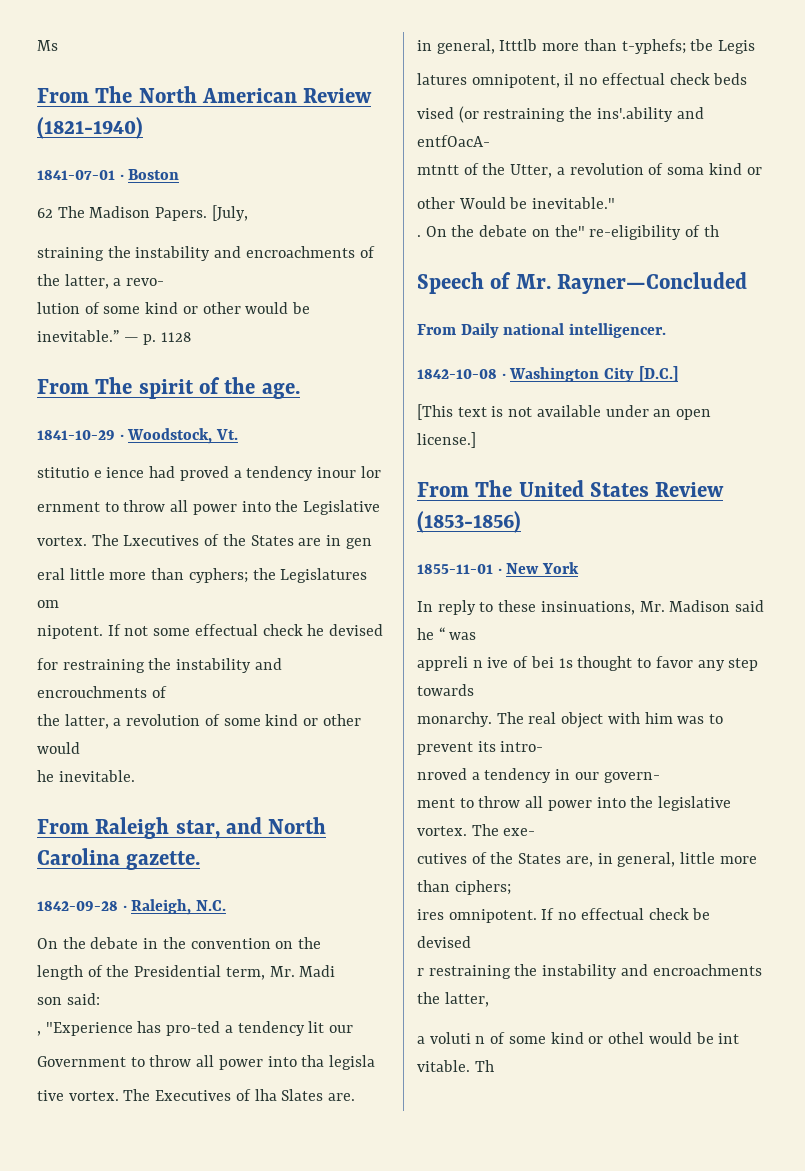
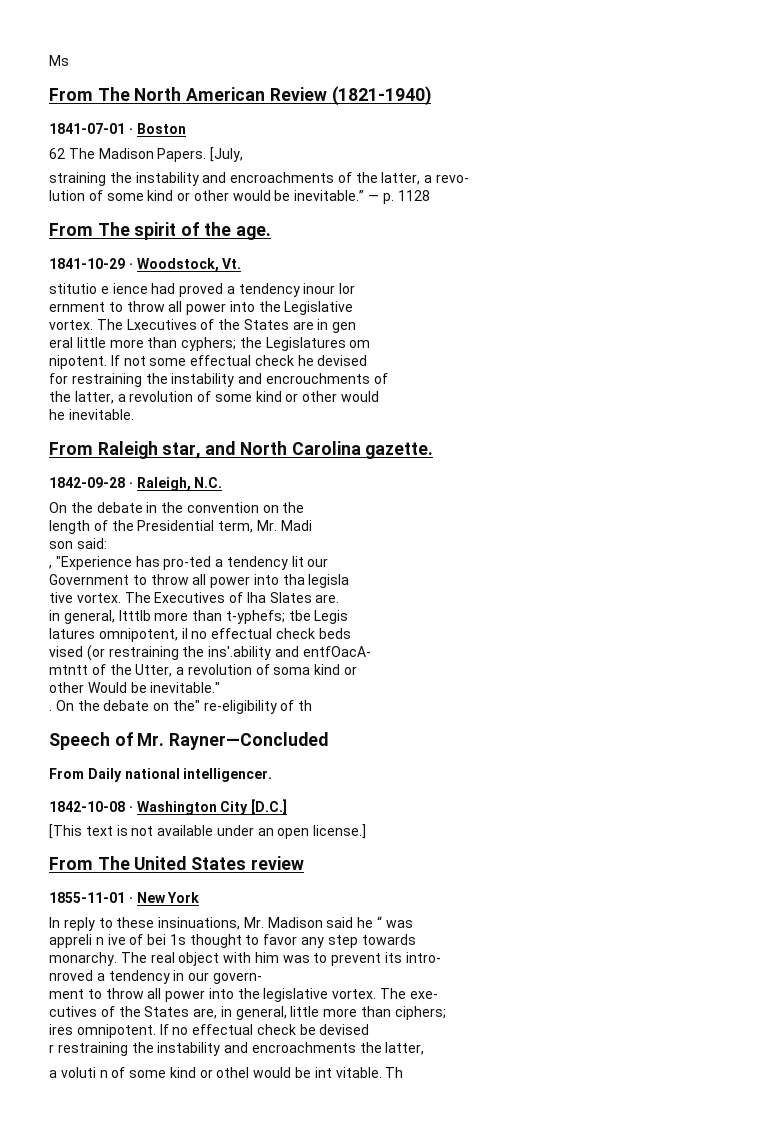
- From The United States Review (1853-1856)
+ From The United States review

